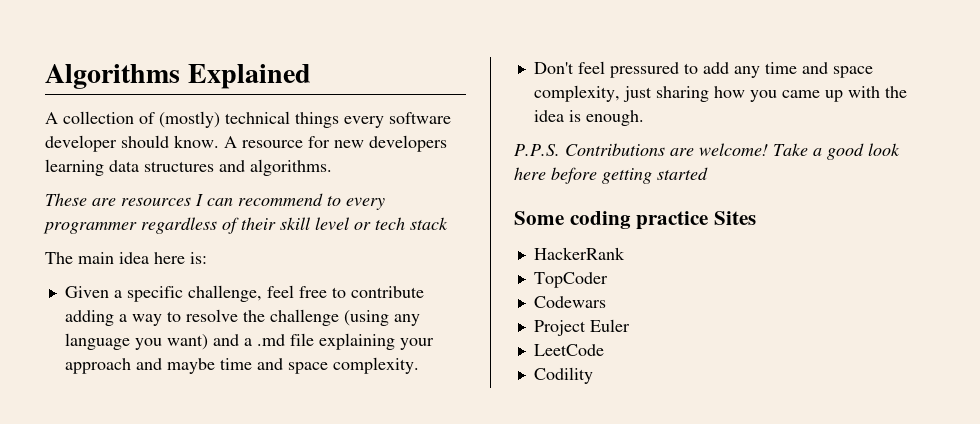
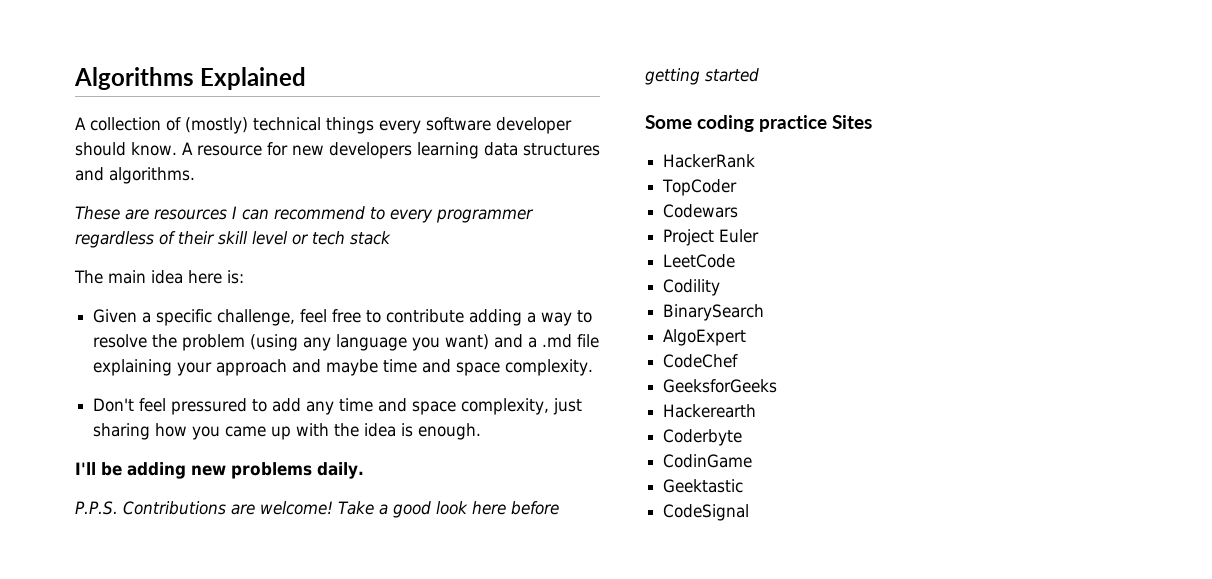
- Given a specific challenge, feel free to contribute adding a way to resolve the challenge (using any language you want) and a .md file explaining your approach and maybe time and space complexity.
+ Given a specific challenge, feel free to contribute adding a way to resolve the problem (using any language you want) and a .md file explaining your approach and maybe time and space complexity.
+ I'll be adding new problems daily.
+ BinarySearch
+ AlgoExpert
+ CodeChef
+ GeeksforGeeks
+ Hackerearth
+ Coderbyte
+ CodinGame
+ Geektastic
+ CodeSignal

